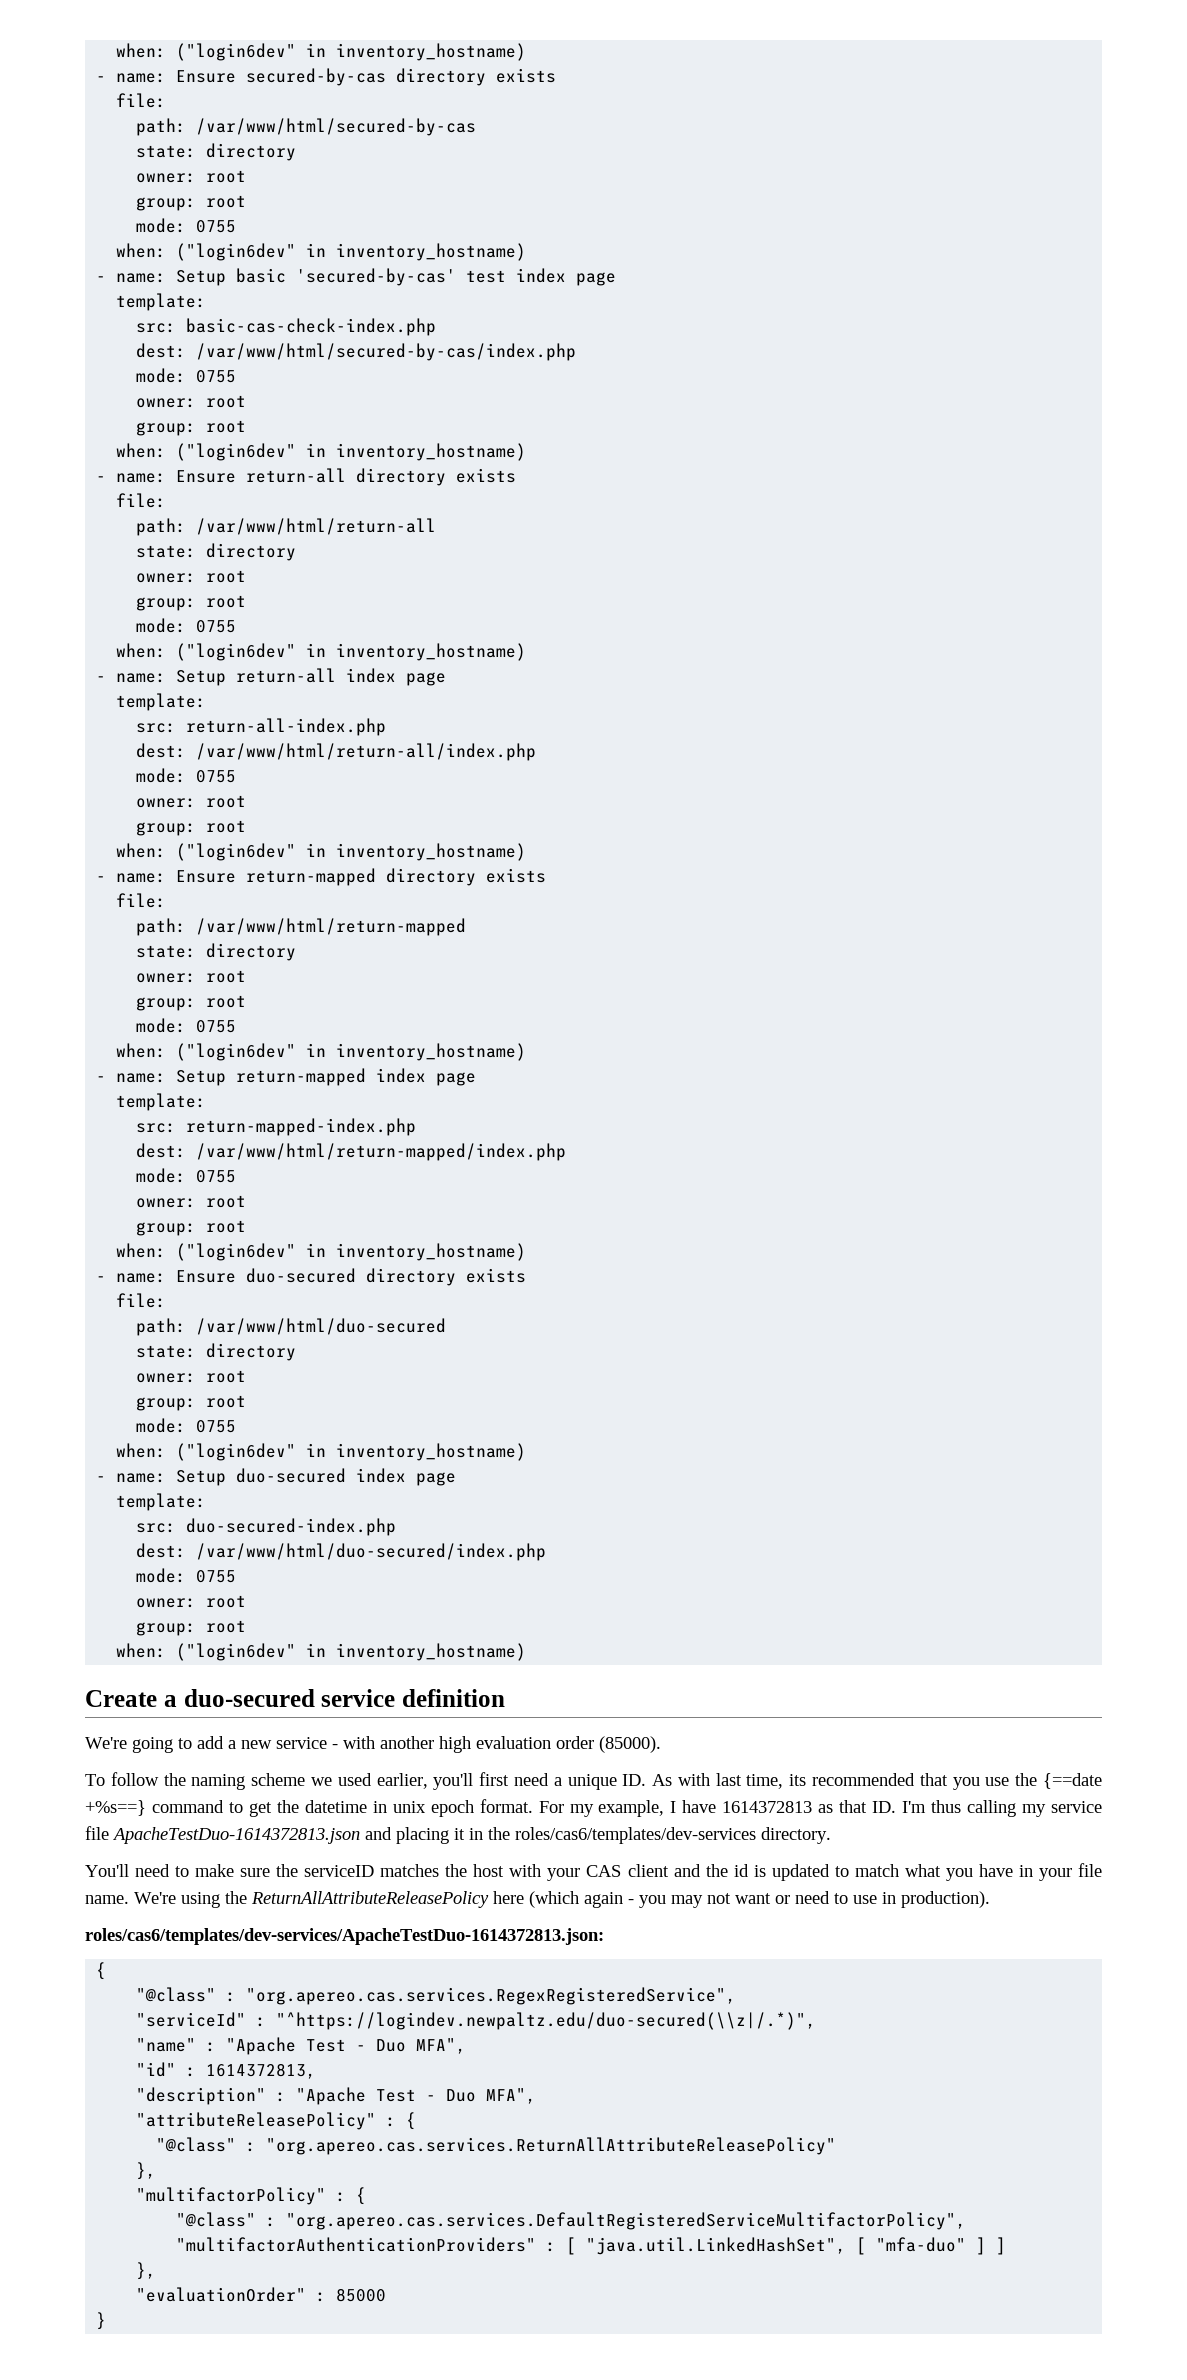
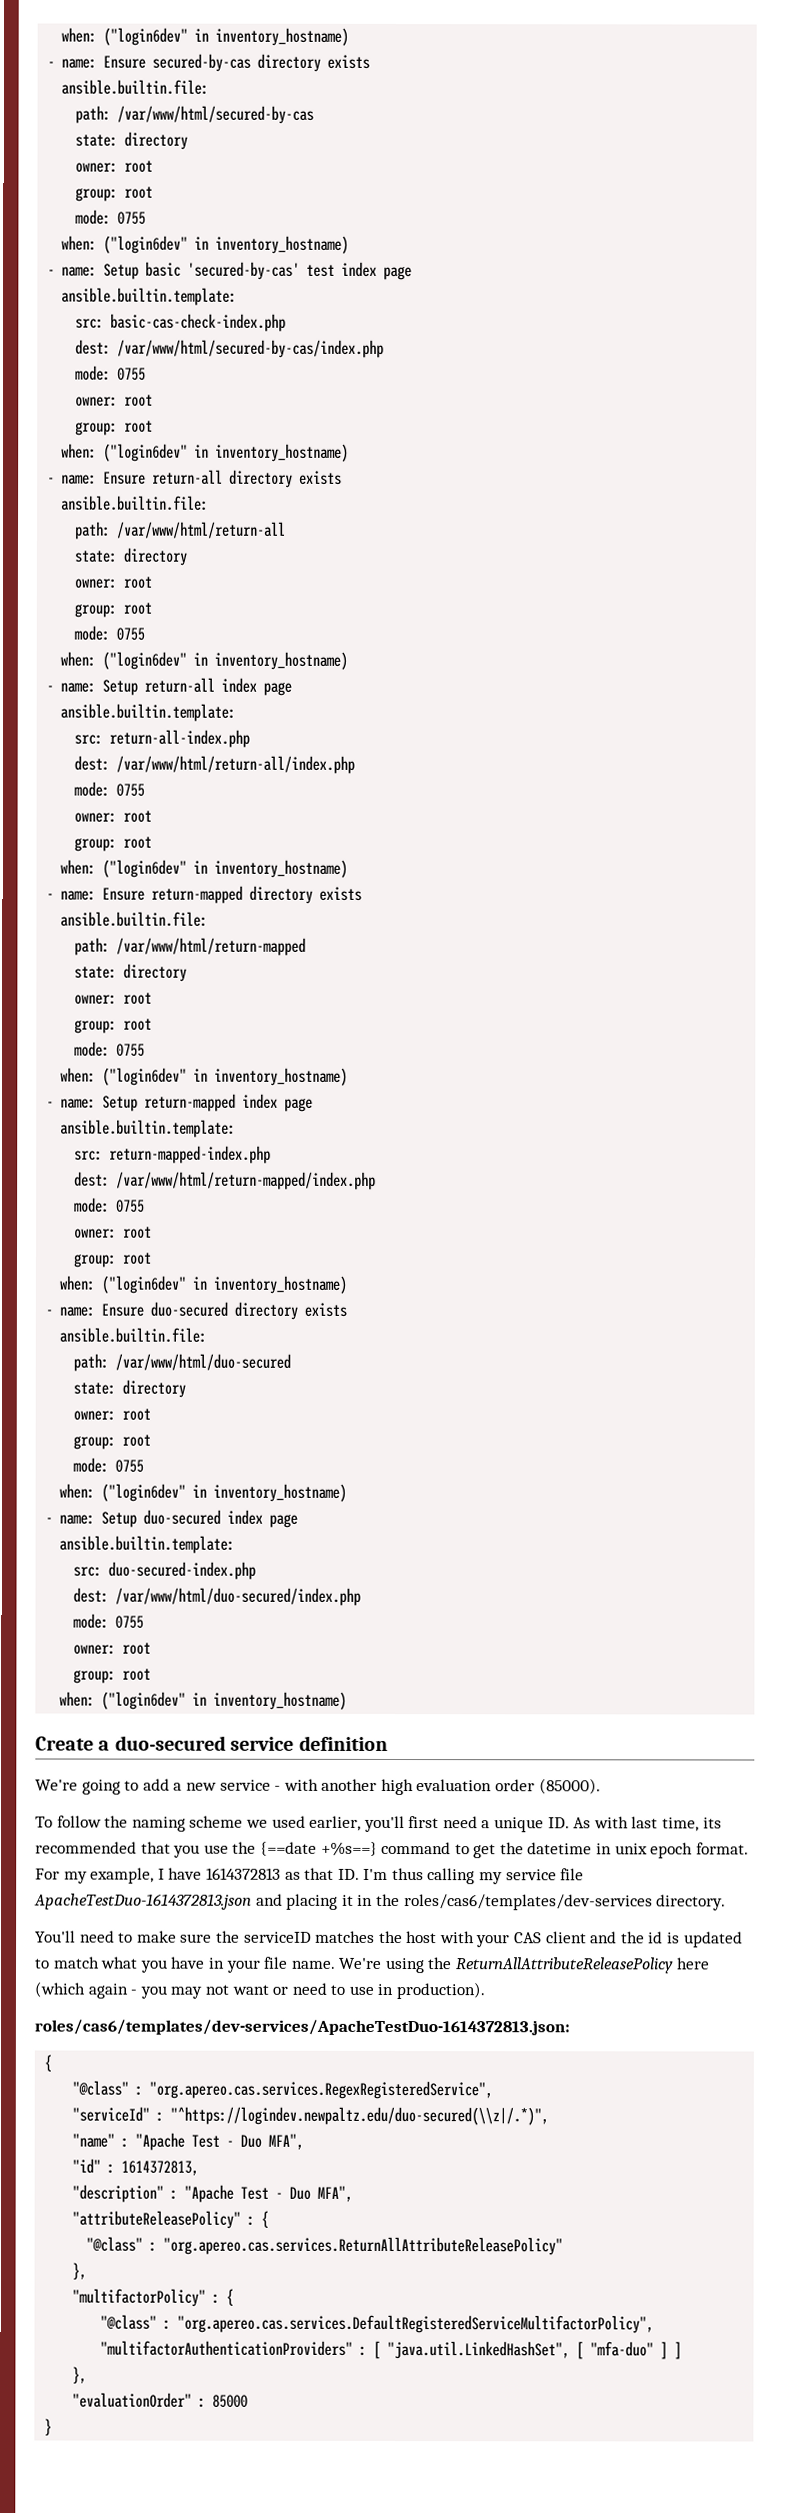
  - name: Ensure secured-by-cas directory exists
- file:
+ ansible.builtin.file:
  - name: Setup basic 'secured-by-cas' test index page
- template:
+ ansible.builtin.template:
  - name: Ensure return-all directory exists
- file:
+ ansible.builtin.file:
  - name: Setup return-all index page
- template:
+ ansible.builtin.template:
  - name: Ensure return-mapped directory exists
- file:
+ ansible.builtin.file:
  - name: Setup return-mapped index page
- template:
+ ansible.builtin.template:
  - name: Ensure duo-secured directory exists
- file:
+ ansible.builtin.file:
  - name: Setup duo-secured index page
- template:
+ ansible.builtin.template:

